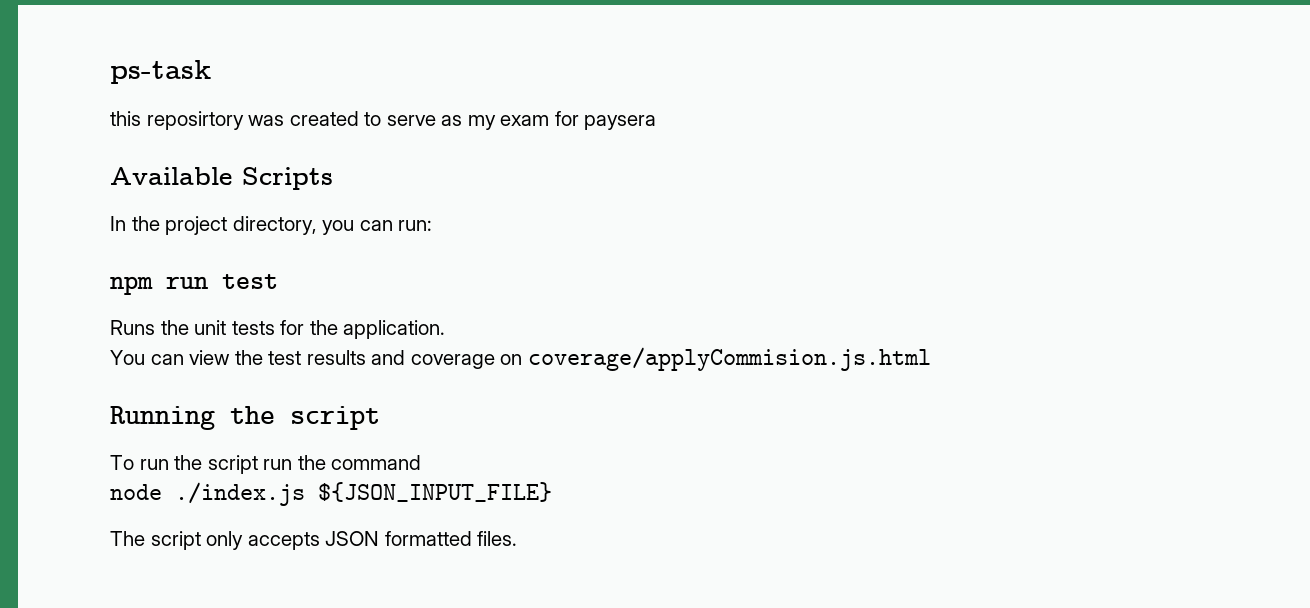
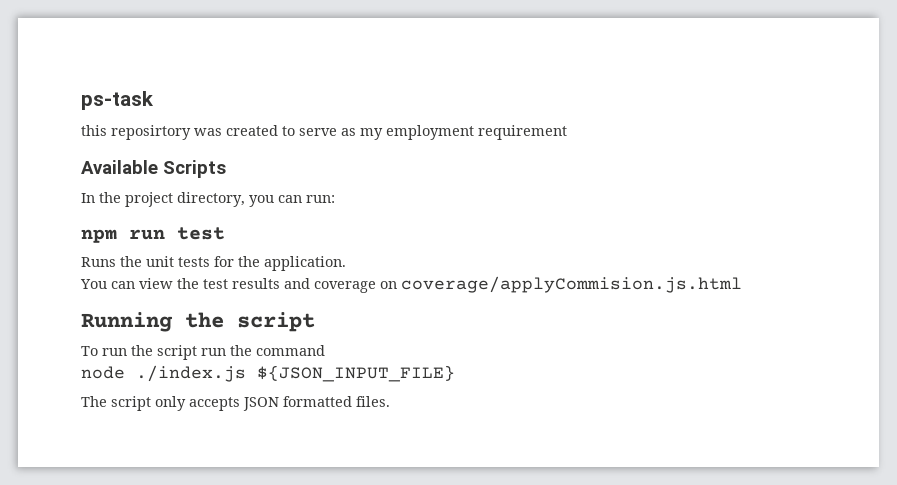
- this reposirtory was created to serve as my exam for paysera
+ this reposirtory was created to serve as my employment requirement

